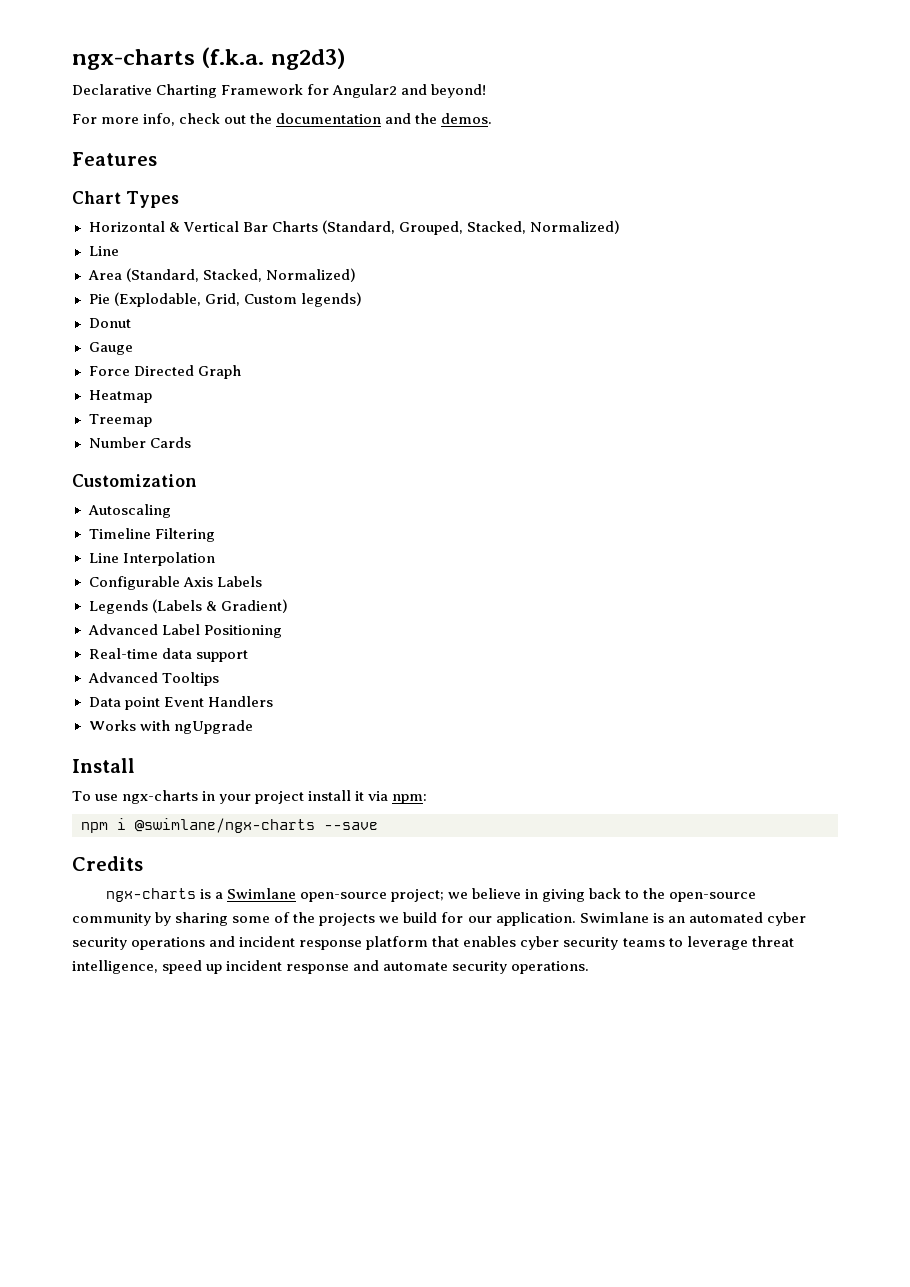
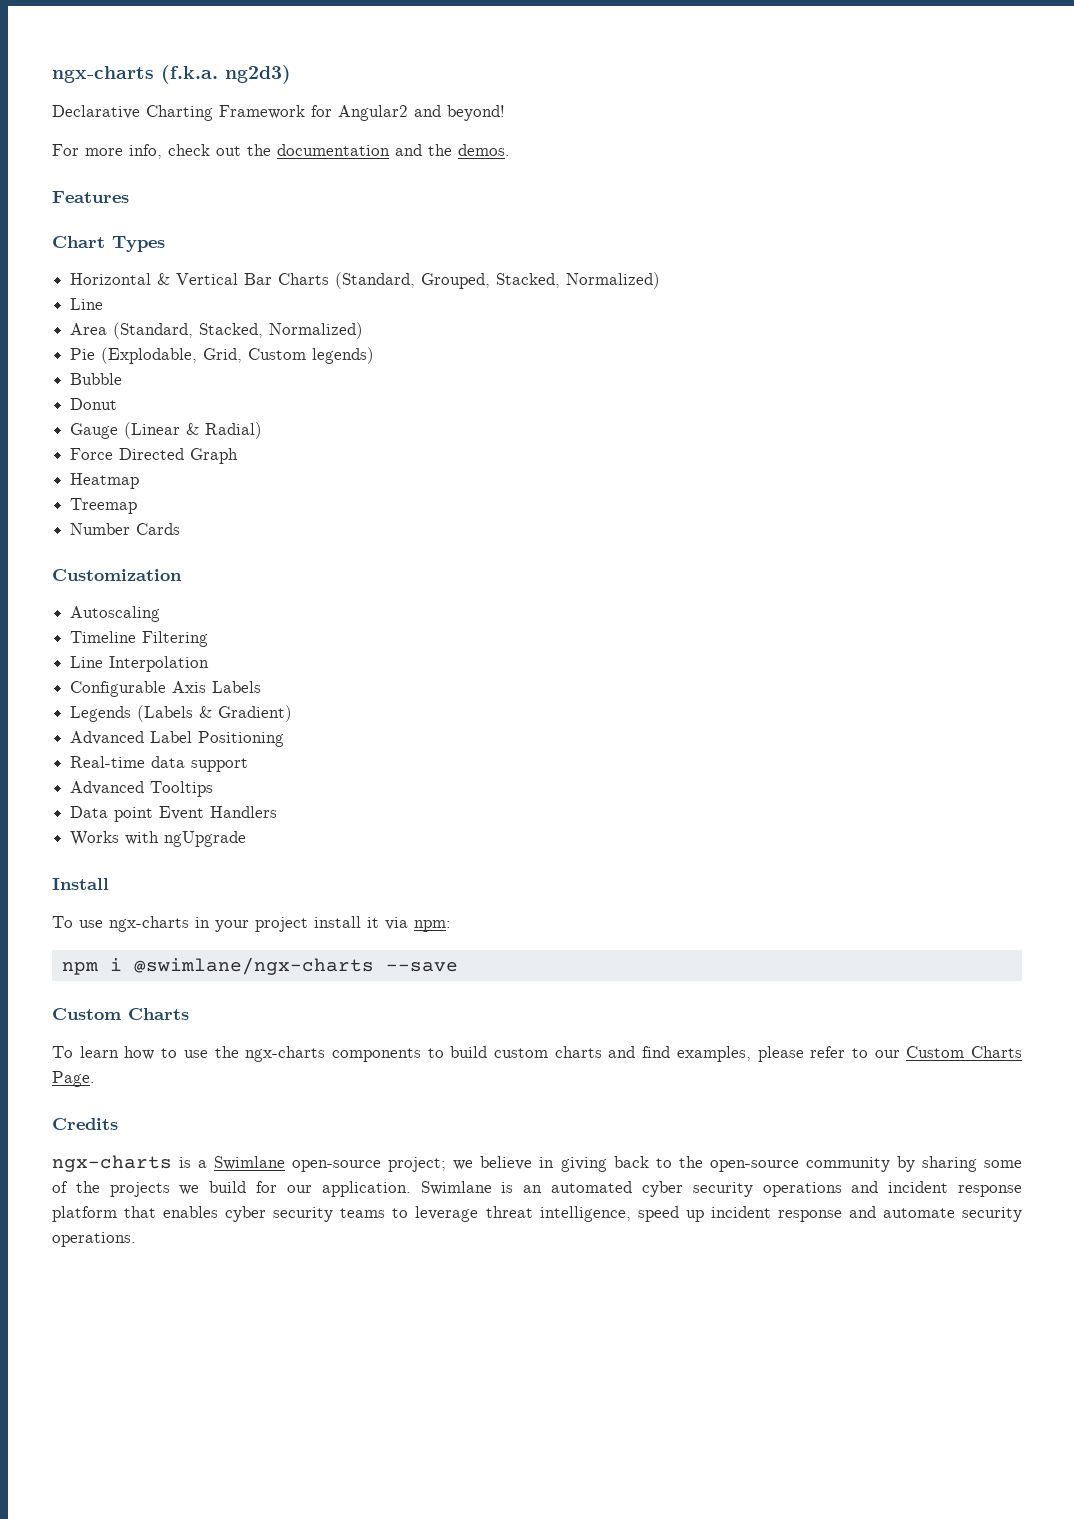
+ Bubble
- Gauge
+ Gauge (Linear & Radial)
  npm i @swimlane/ngx-charts --save
+ Custom Charts
+ To learn how to use the ngx-charts components to build custom charts and find examples, please refer to our Custom Charts Page.

